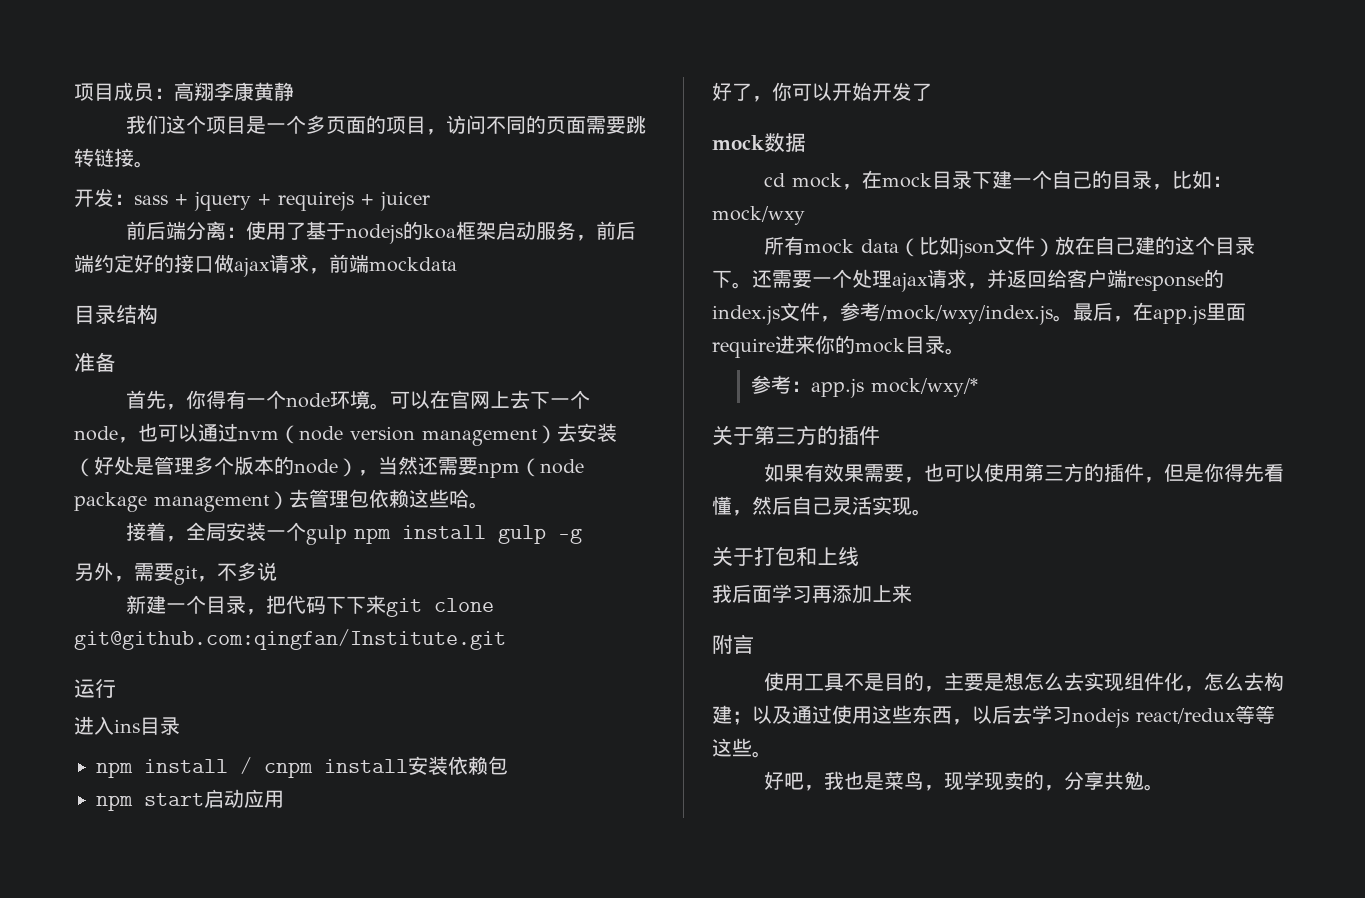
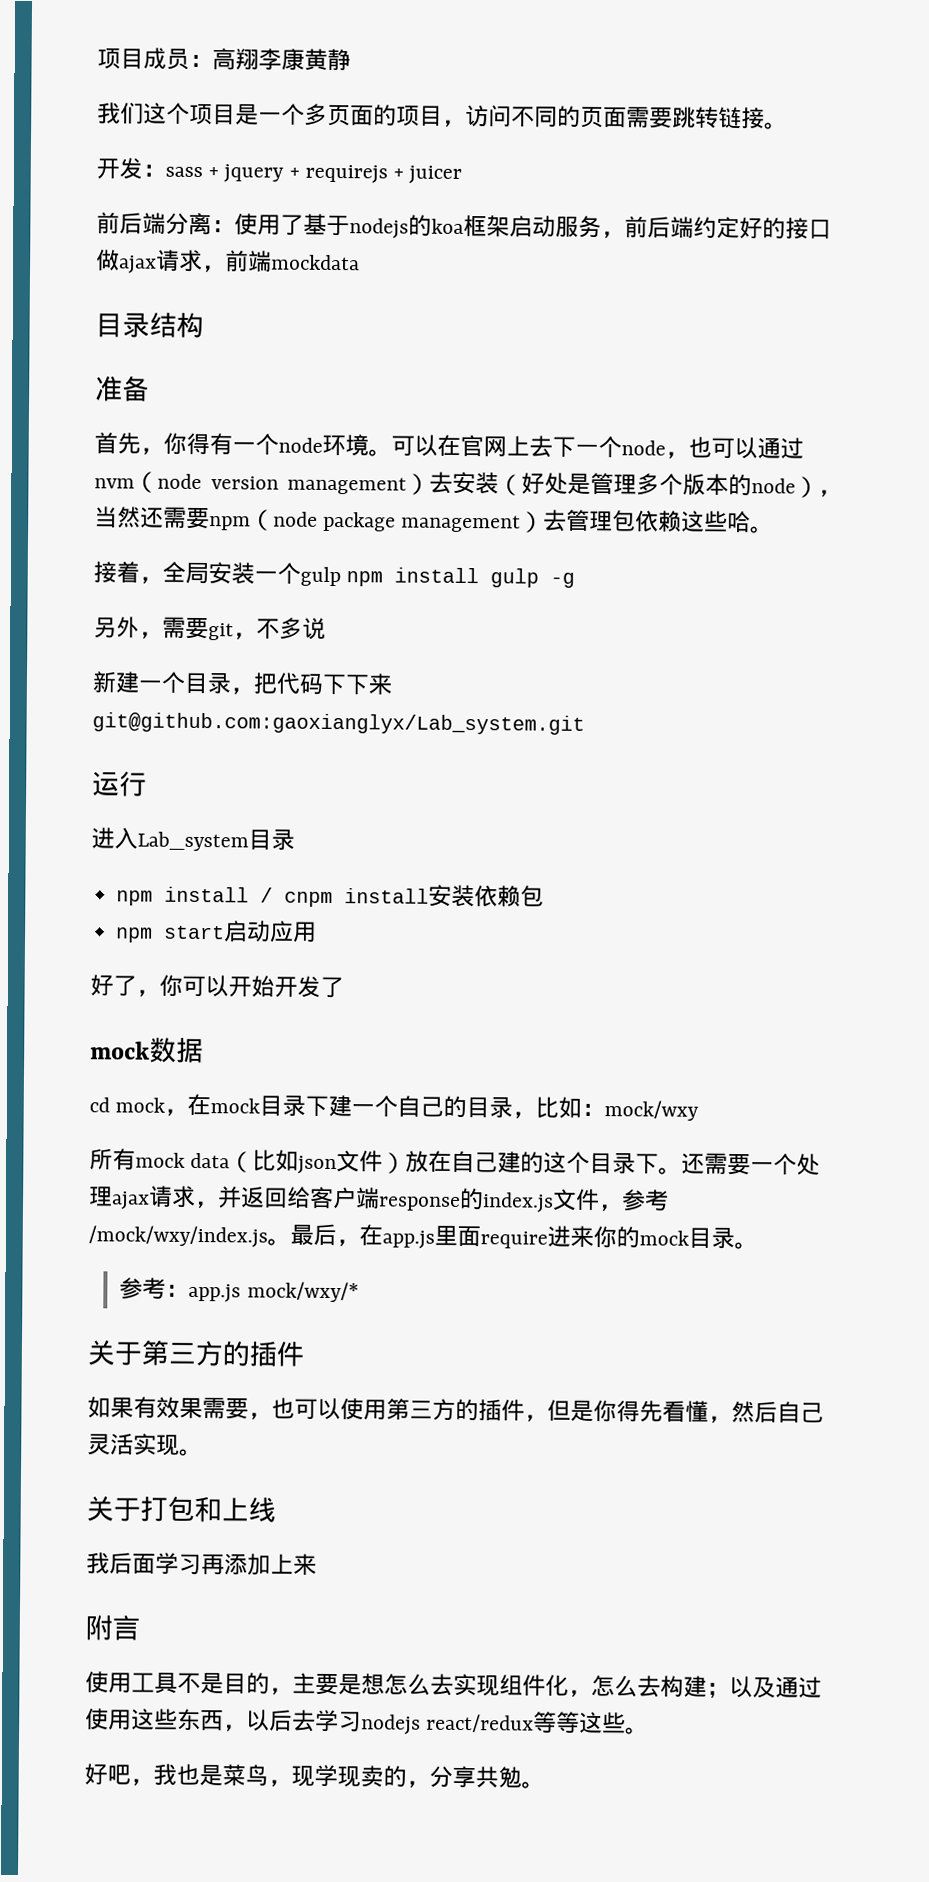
- 新建一个目录，把代码下下来git clone git@github.com:qingfan/Institute.git
+ 新建一个目录，把代码下下来git@github.com:gaoxianglyx/Lab_system.git
- 进入ins目录
+ 进入Lab_system目录

